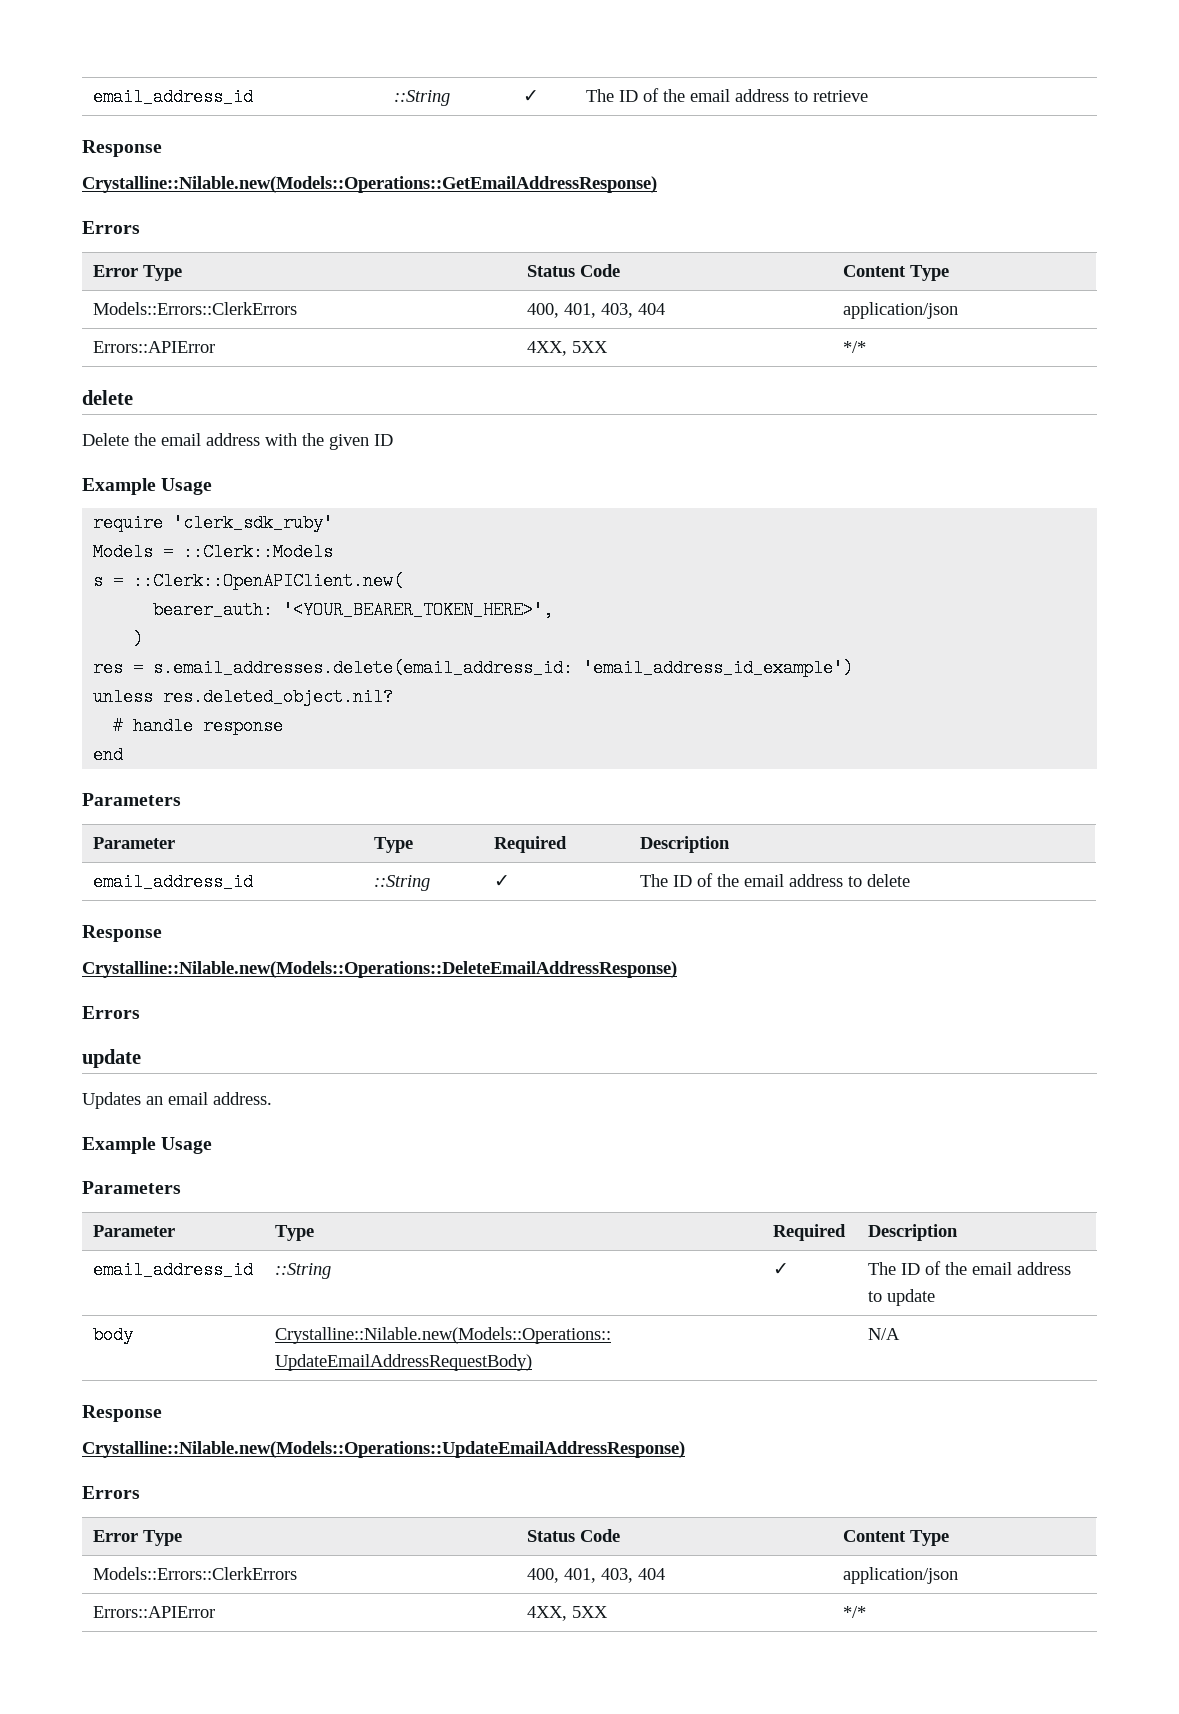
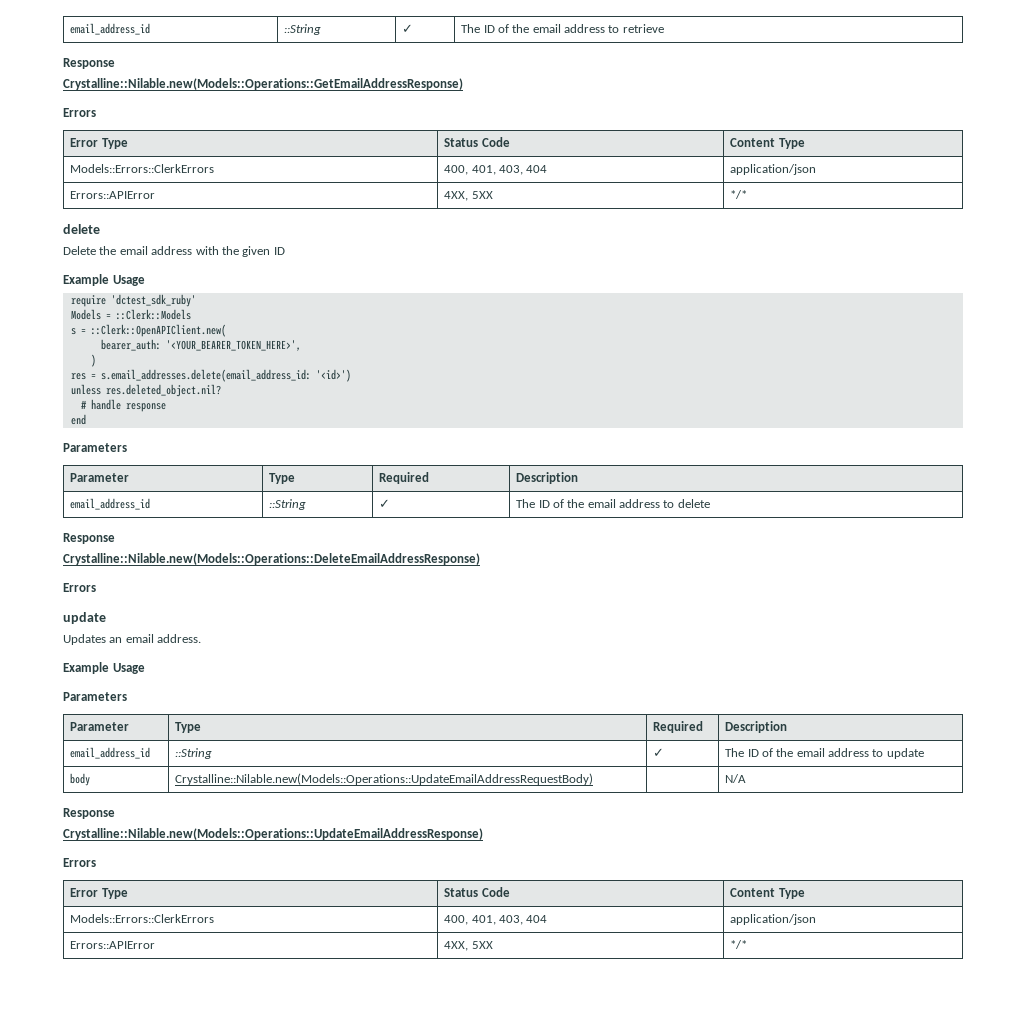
- require 'clerk_sdk_ruby'
+ require 'dctest_sdk_ruby'
- res = s.email_addresses.delete(email_address_id: 'email_address_id_example')
+ res = s.email_addresses.delete(email_address_id: '<id>')

